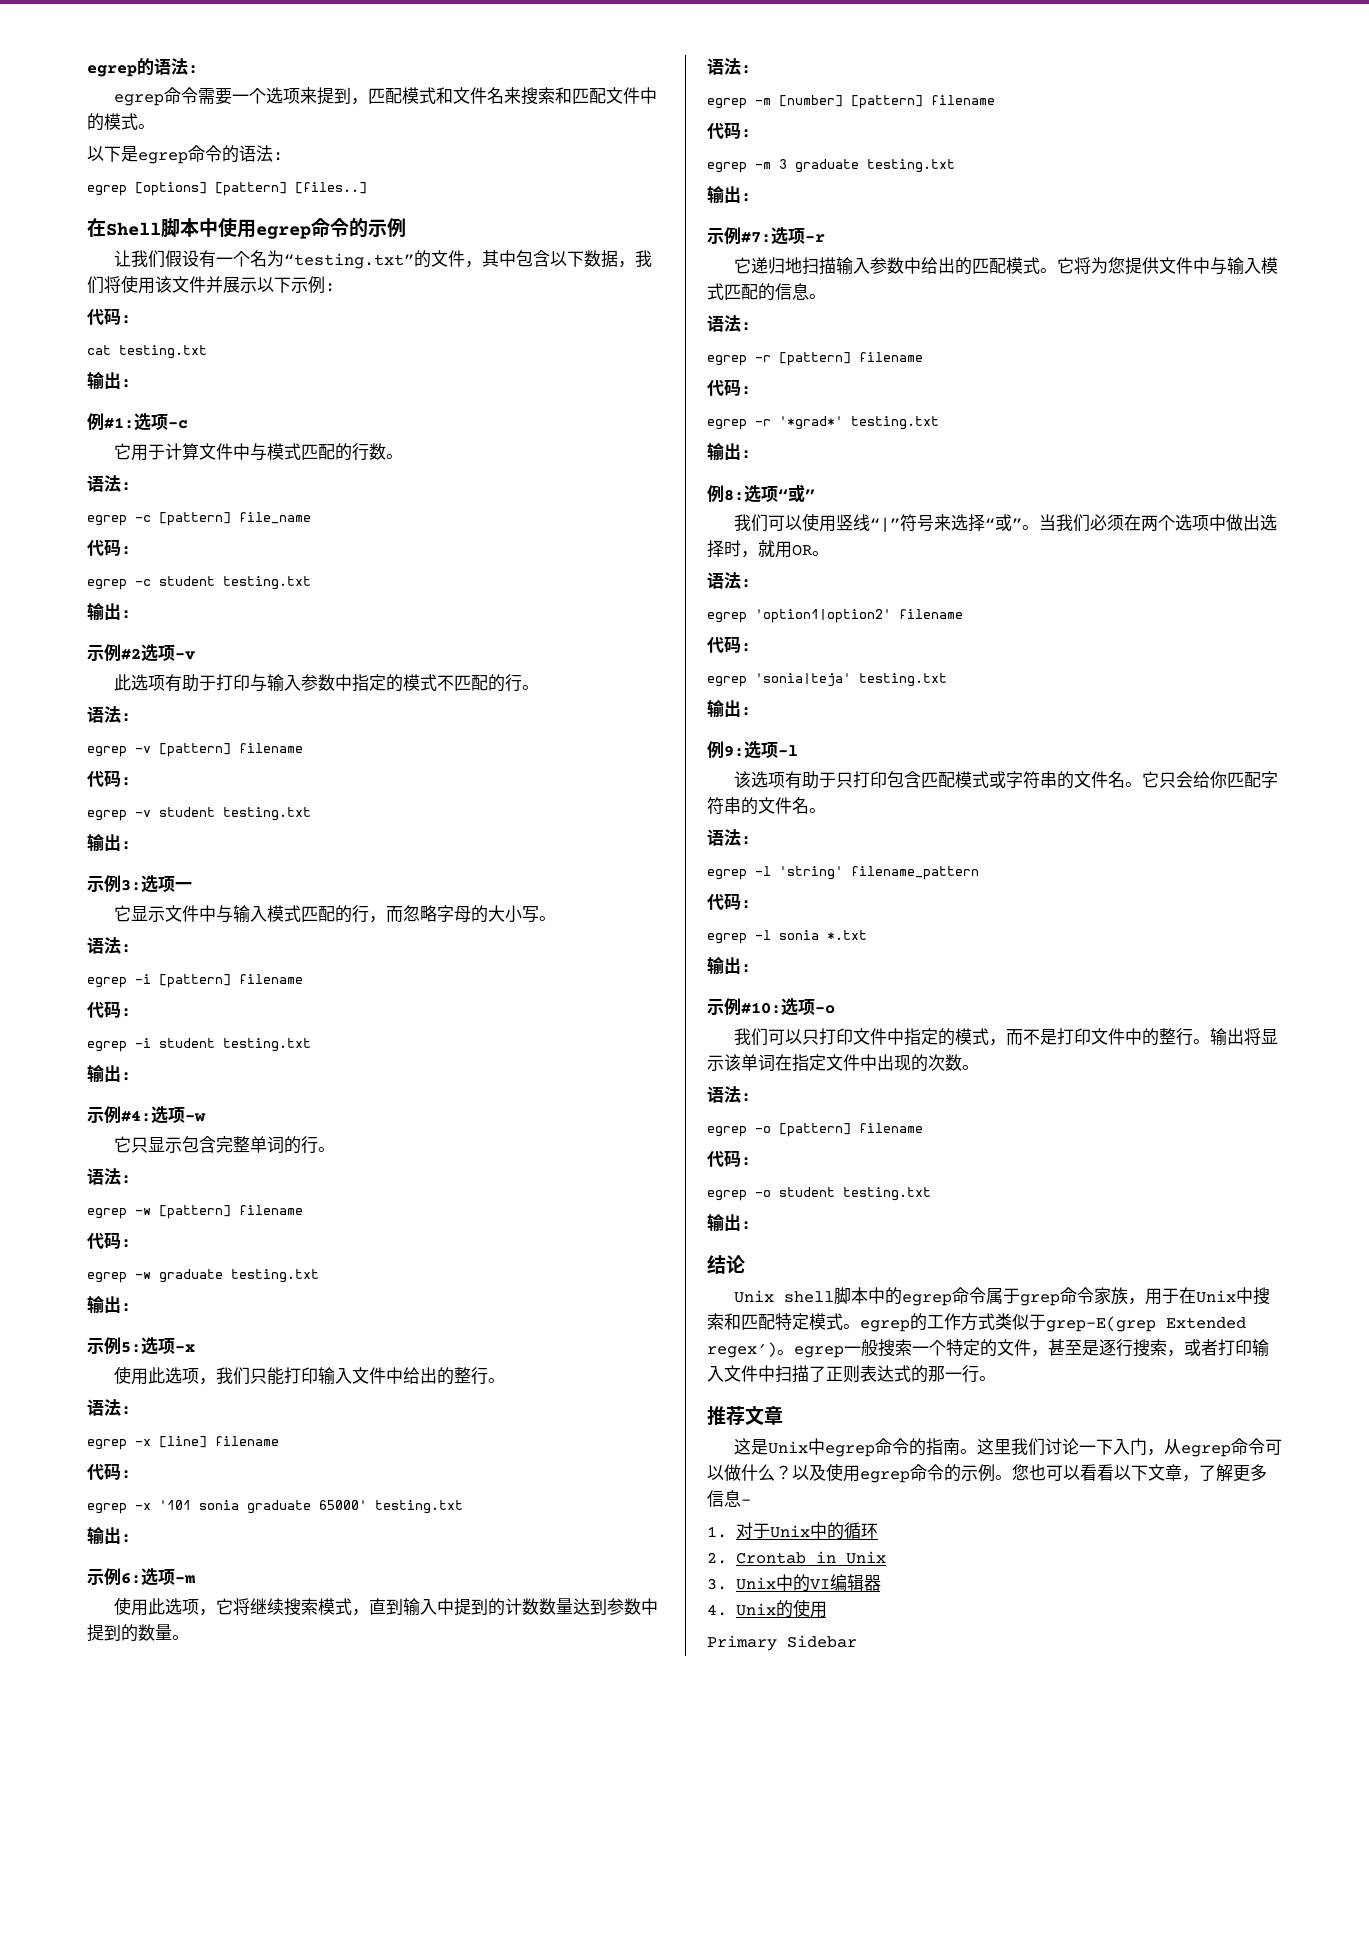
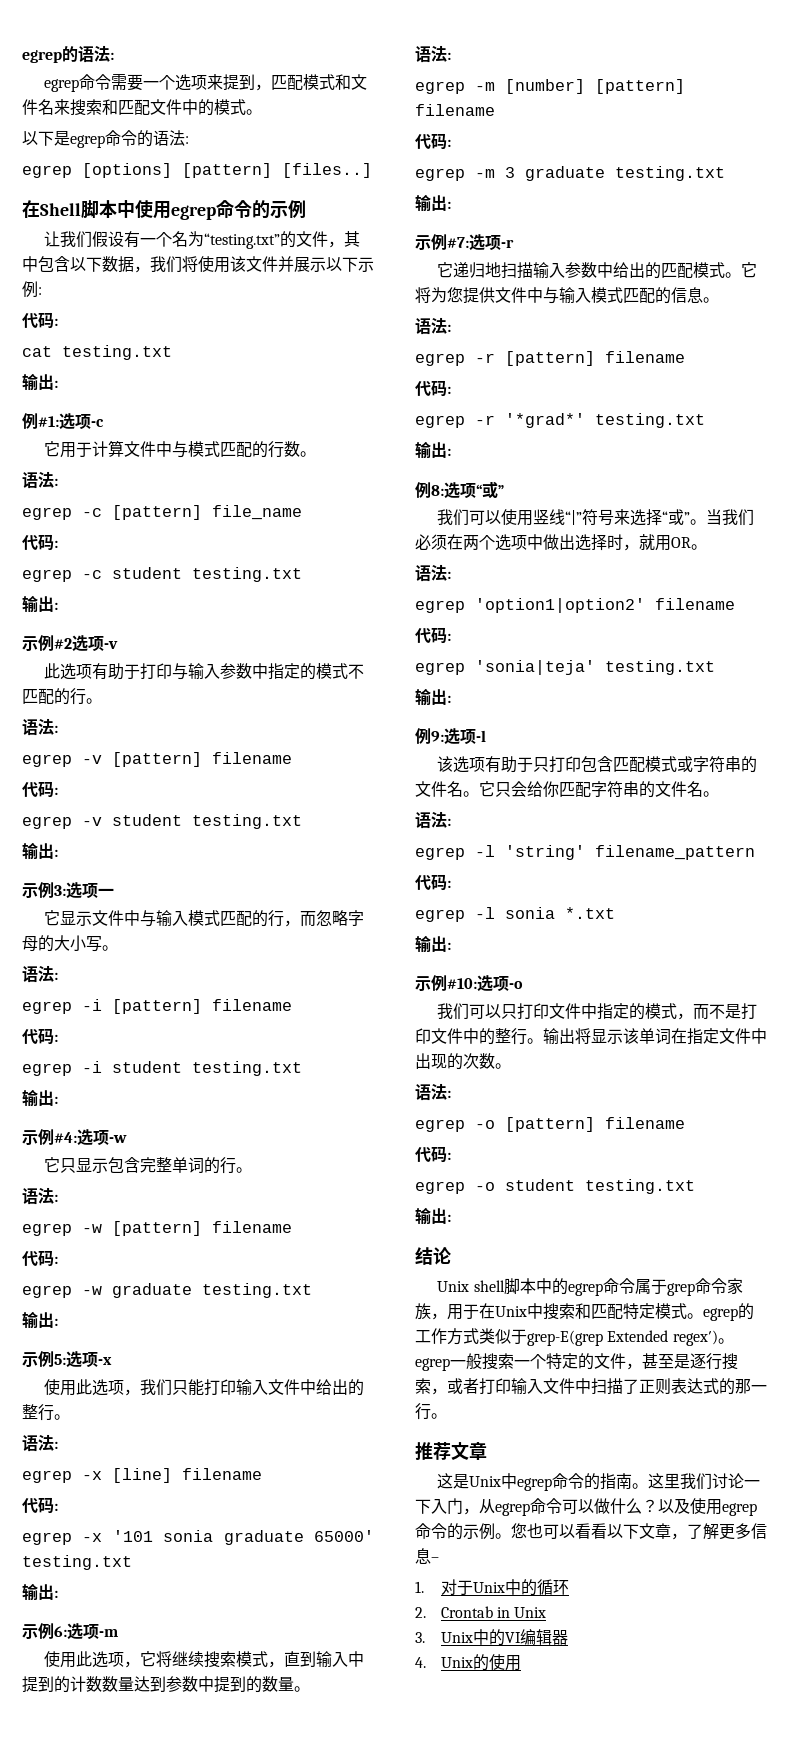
- Primary Sidebar

